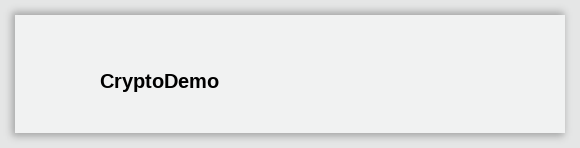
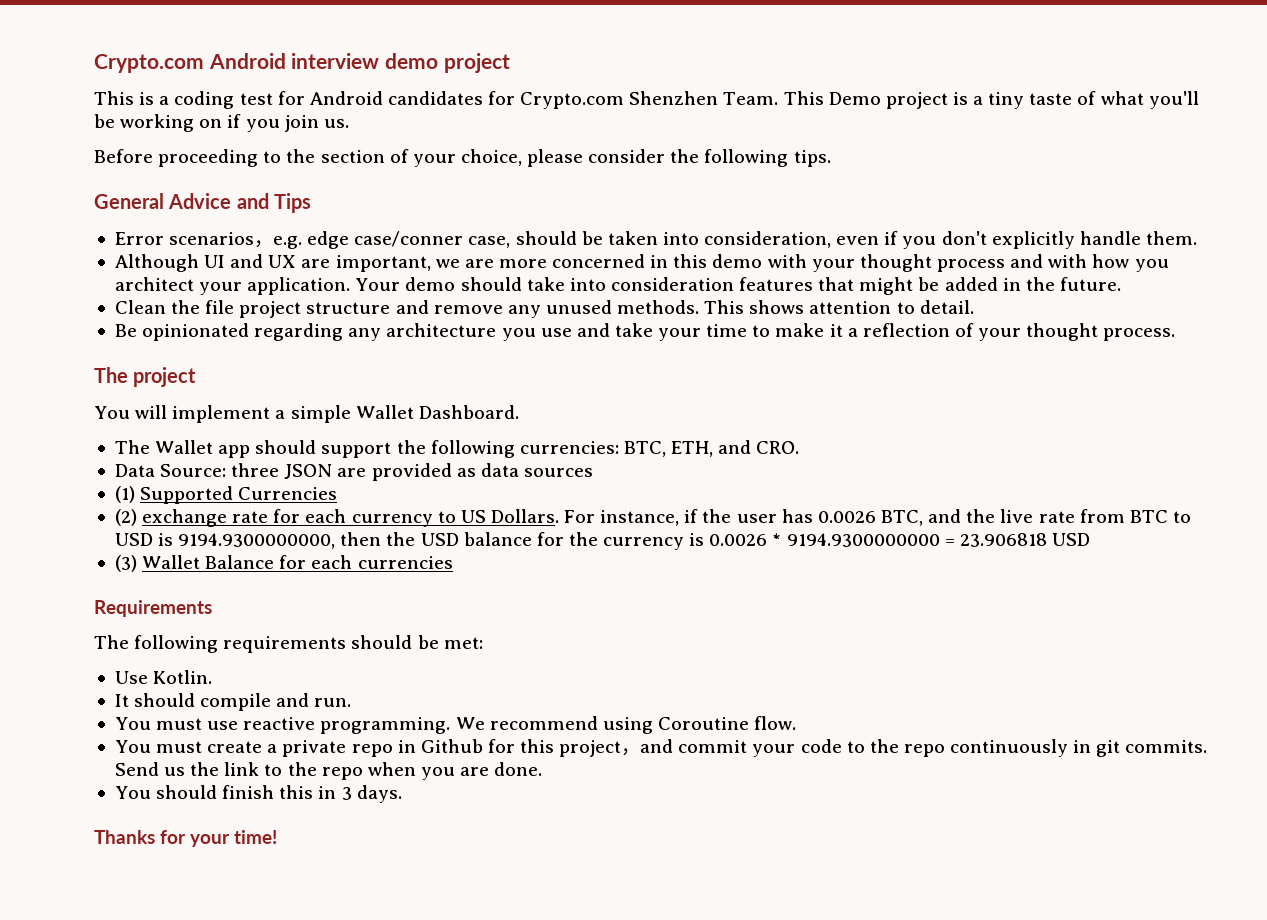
- CryptoDemo
+ Crypto.com Android interview demo project
+ This is a coding test for Android candidates for Crypto.com Shenzhen Team. This Demo project is a tiny taste of what you'll be working on if you join us.
+ Before proceeding to the section of your choice, please consider the following tips.
+ General Advice and Tips
+ Error scenarios，e.g. edge case/conner case, should be taken into consideration, even if you don't explicitly handle them.
+ Although UI and UX are important, we are more concerned in this demo with your thought process and with how you architect your application. Your demo should take into consideration features that might be added in the future.
+ Clean the file project structure and remove any unused methods. This shows attention to detail.
+ Be opinionated regarding any architecture you use and take your time to make it a reflection of your thought process.
+ The project
+ You will implement a simple Wallet Dashboard.
+ The Wallet app should support the following currencies: BTC, ETH, and CRO.
+ Data Source: three JSON are provided as data sources
+ (1) Supported Currencies
+ (2) exchange rate for each currency to US Dollars. For instance, if the user has 0.0026 BTC, and the live rate from BTC to USD is 9194.9300000000, then the USD balance for the currency is 0.0026 * 9194.9300000000 = 23.906818 USD
+ (3) Wallet Balance for each currencies
+ Requirements
+ The following requirements should be met:
+ Use Kotlin.
+ It should compile and run.
+ You must use reactive programming. We recommend using Coroutine flow.
+ You must create a private repo in Github for this project，and commit your code to the repo continuously in git commits. Send us the link to the repo when you are done.
+ You should finish this in 3 days.
+ Thanks for your time!

